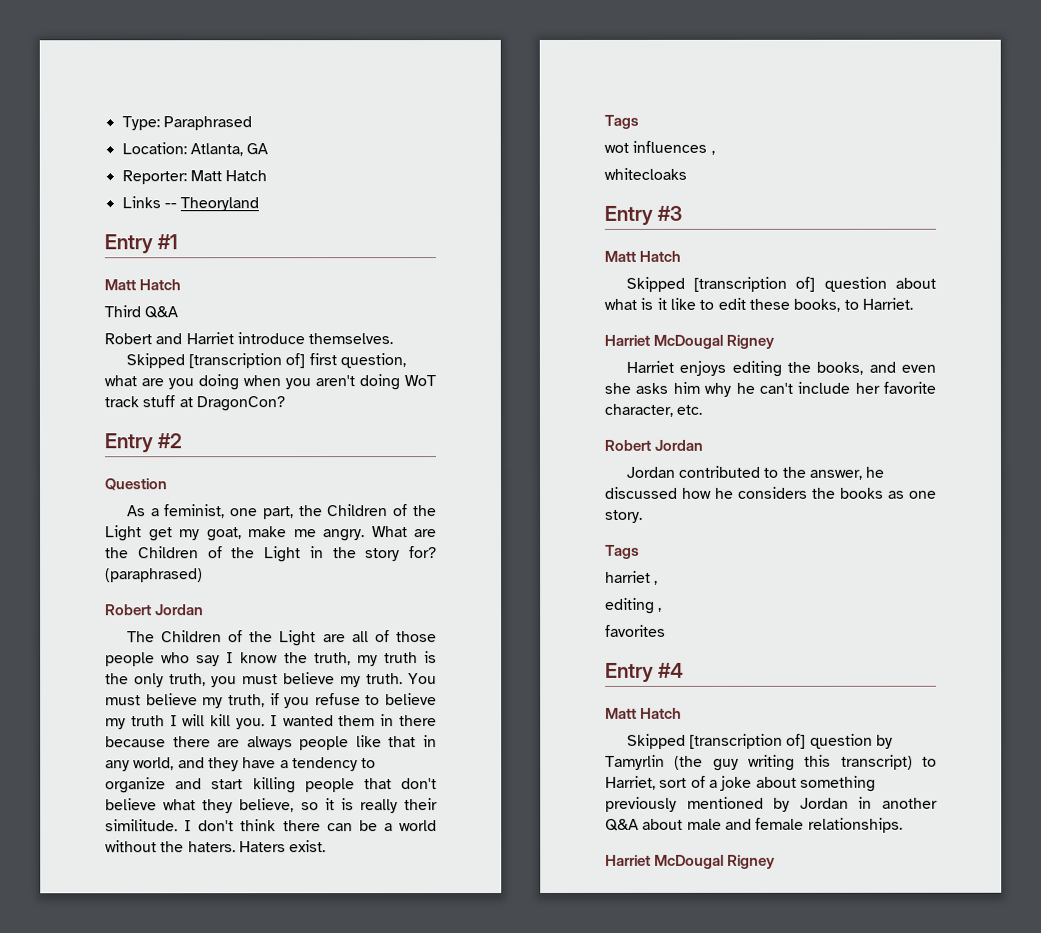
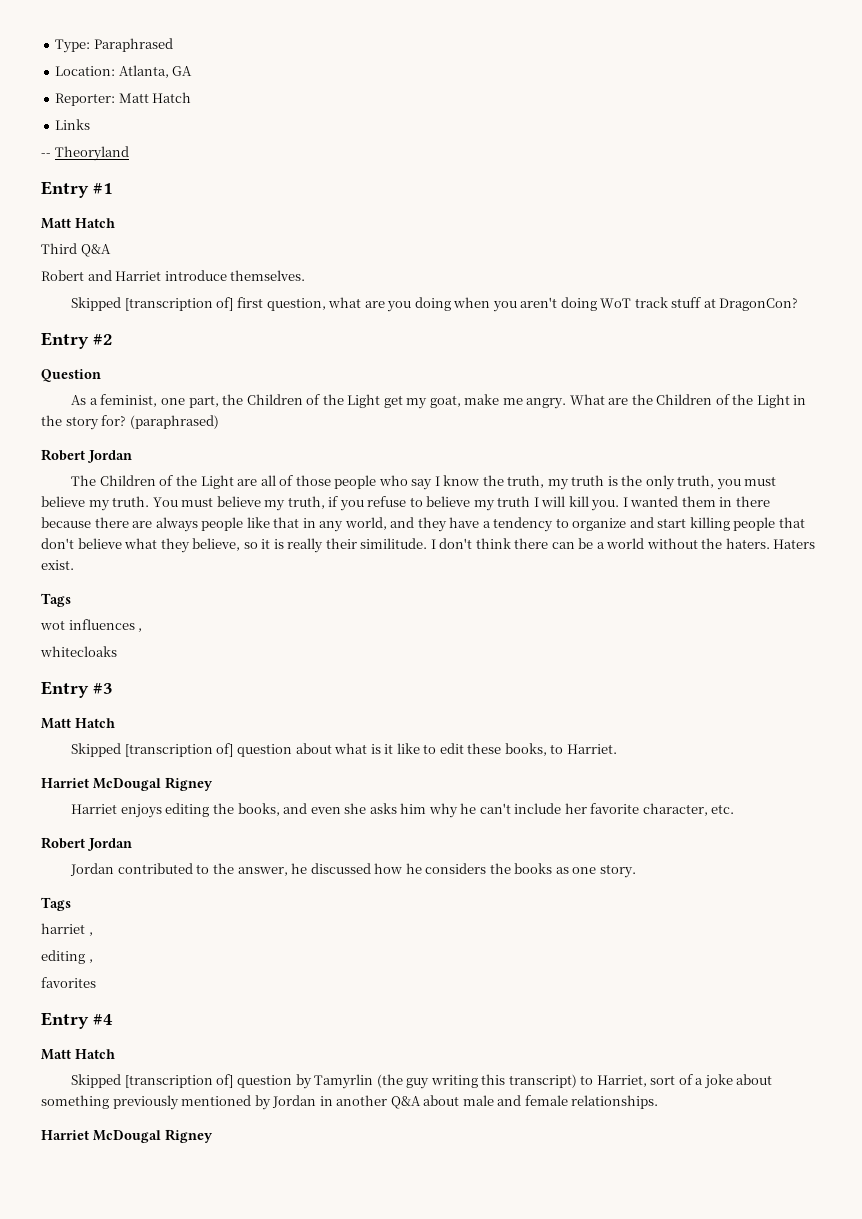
- Links -- Theoryland
+ Links
+ -- Theoryland

